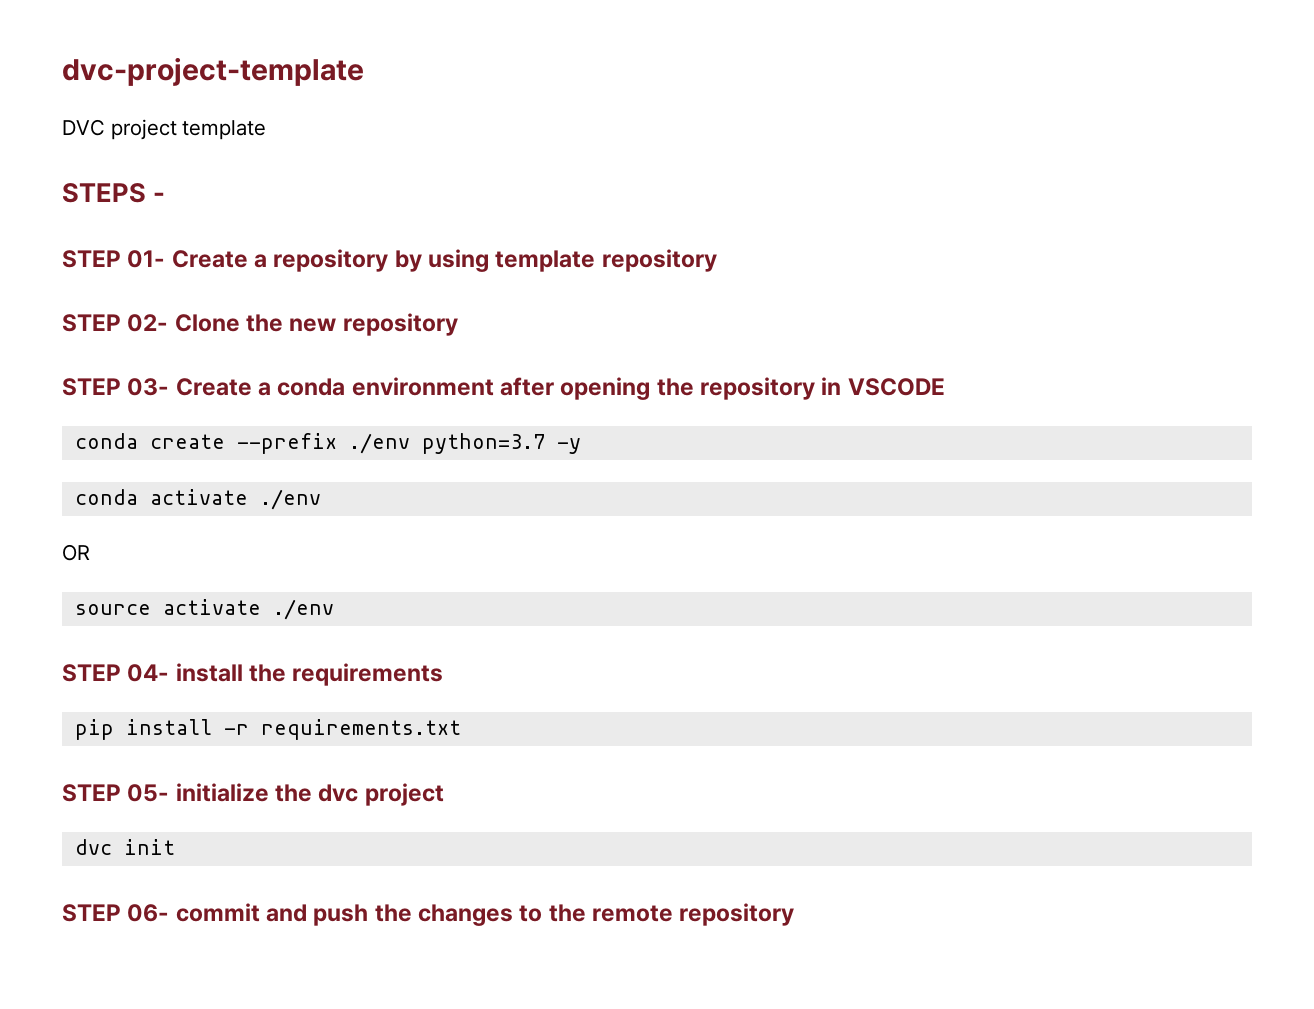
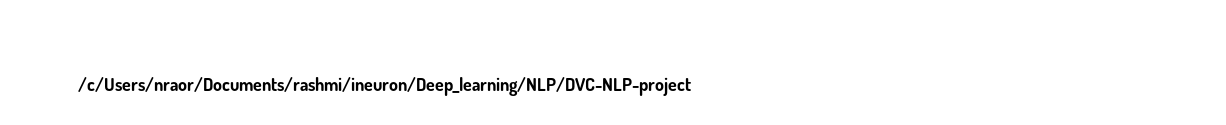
- dvc-project-template
- DVC project template
- STEPS -
- STEP 01- Create a repository by using template repository
- STEP 02- Clone the new repository
- STEP 03- Create a conda environment after opening the repository in VSCODE
- conda create --prefix ./env python=3.7 -y
- conda activate ./env
- OR
- source activate ./env
- STEP 04- install the requirements
- pip install -r requirements.txt
- STEP 05- initialize the dvc project
- dvc init
- STEP 06- commit and push the changes to the remote repository
+ /c/Users/nraor/Documents/rashmi/ineuron/Deep_learning/NLP/DVC-NLP-project

